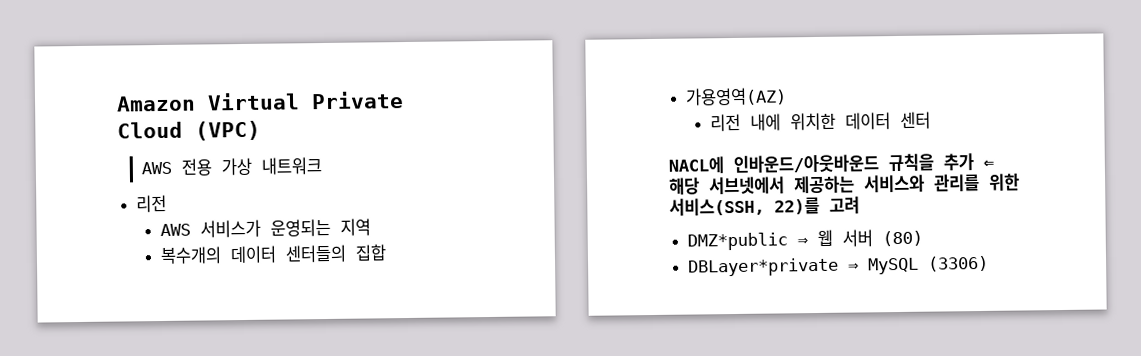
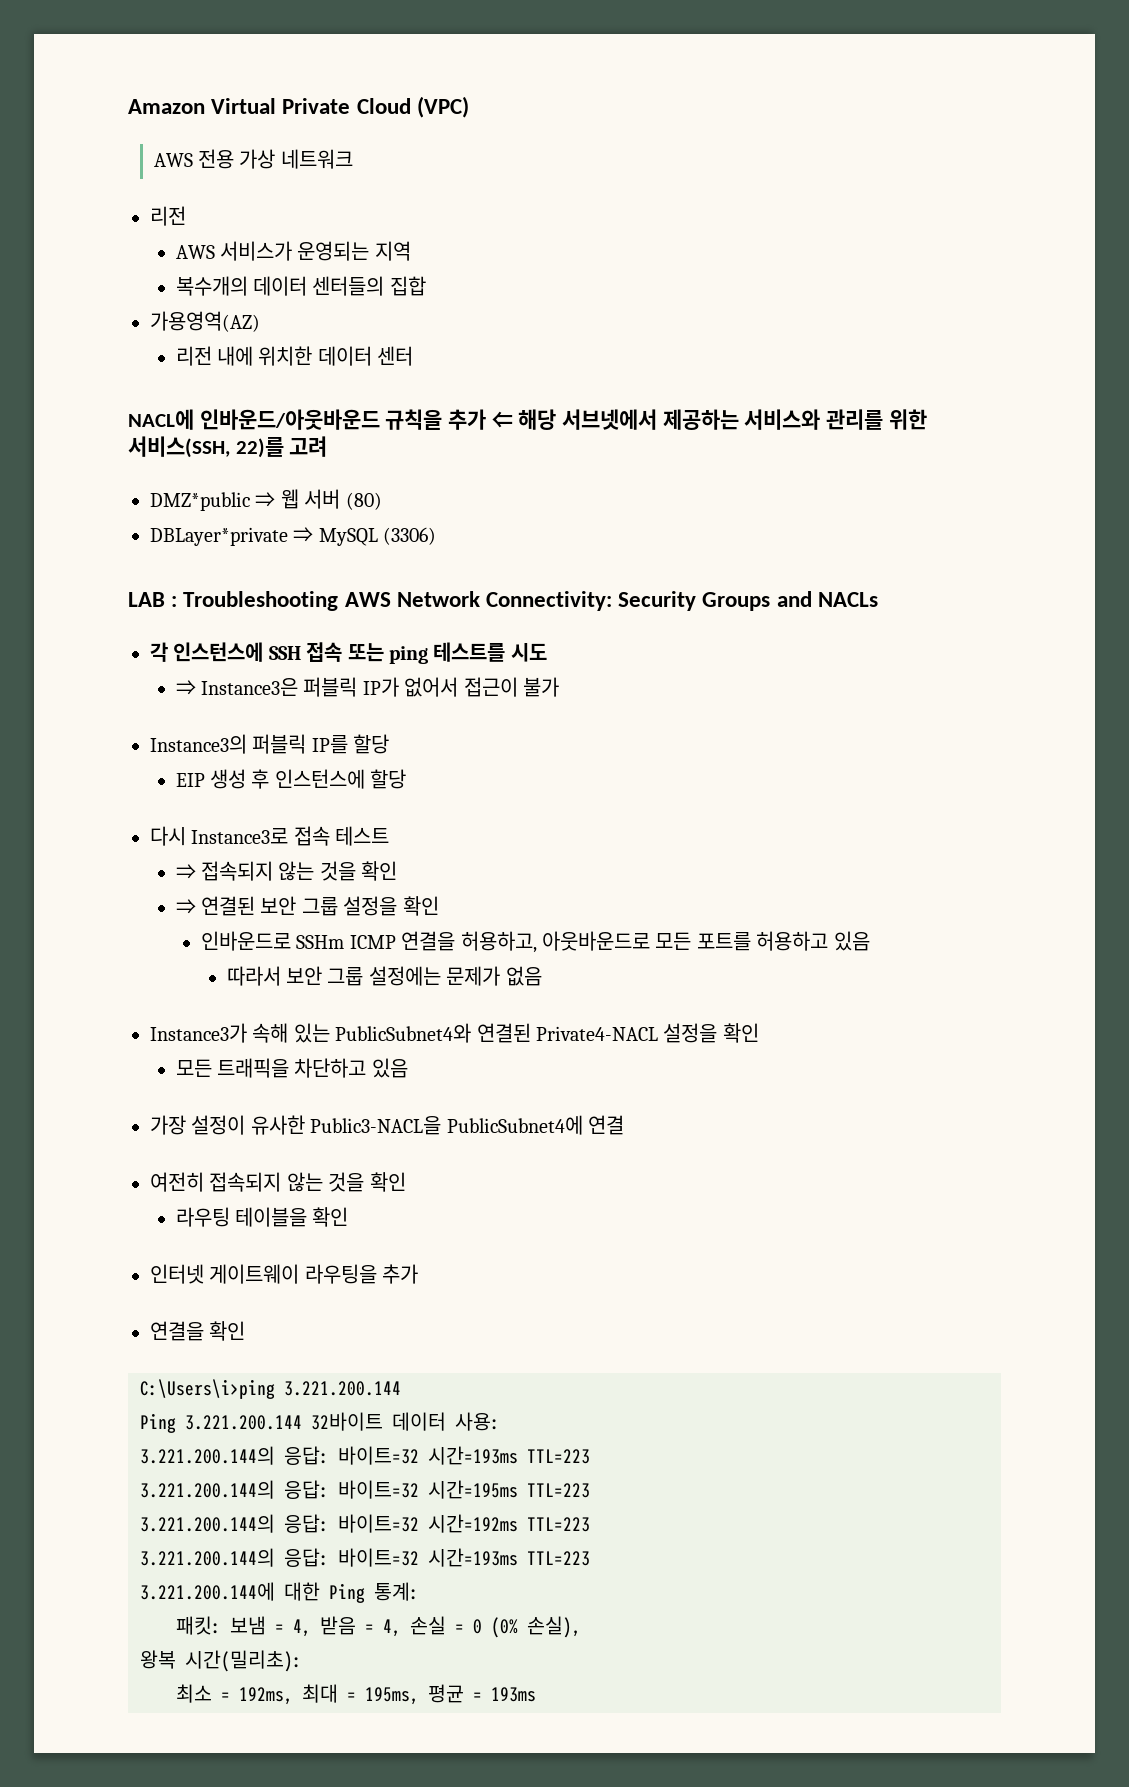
- AWS 전용 가상 내트워크
+ AWS 전용 가상 네트워크
+ LAB : Troubleshooting AWS Network Connectivity: Security Groups and NACLs
+ 각 인스턴스에 SSH 접속 또는 ping 테스트를 시도
+ ⇒ Instance3은 퍼블릭 IP가 없어서 접근이 불가
+ Instance3의 퍼블릭 IP를 할당
+ EIP 생성 후 인스턴스에 할당
+ 다시 Instance3로 접속 테스트
+ ⇒ 접속되지 않는 것을 확인
+ ⇒ 연결된 보안 그룹 설정을 확인
+ 인바운드로 SSHm ICMP 연결을 허용하고, 아웃바운드로 모든 포트를 허용하고 있음
+ 따라서 보안 그룹 설정에는 문제가 없음
+ Instance3가 속해 있는 PublicSubnet4와 연결된 Private4-NACL 설정을 확인
+ 모든 트래픽을 차단하고 있음
+ 가장 설정이 유사한 Public3-NACL을 PublicSubnet4에 연결
+ 여전히 접속되지 않는 것을 확인
+ 라우팅 테이블을 확인
+ 인터넷 게이트웨이 라우팅을 추가
+ 연결을 확인
+ C:\Users\i>ping 3.221.200.144
+ Ping 3.221.200.144 32바이트 데이터 사용:
+ 3.221.200.144의 응답: 바이트=32 시간=193ms TTL=223
+ 3.221.200.144의 응답: 바이트=32 시간=195ms TTL=223
+ 3.221.200.144의 응답: 바이트=32 시간=192ms TTL=223
+ 3.221.200.144의 응답: 바이트=32 시간=193ms TTL=223
+ 3.221.200.144에 대한 Ping 통계:
+ 패킷: 보냄 = 4, 받음 = 4, 손실 = 0 (0% 손실),
+ 왕복 시간(밀리초):
+ 최소 = 192ms, 최대 = 195ms, 평균 = 193ms

